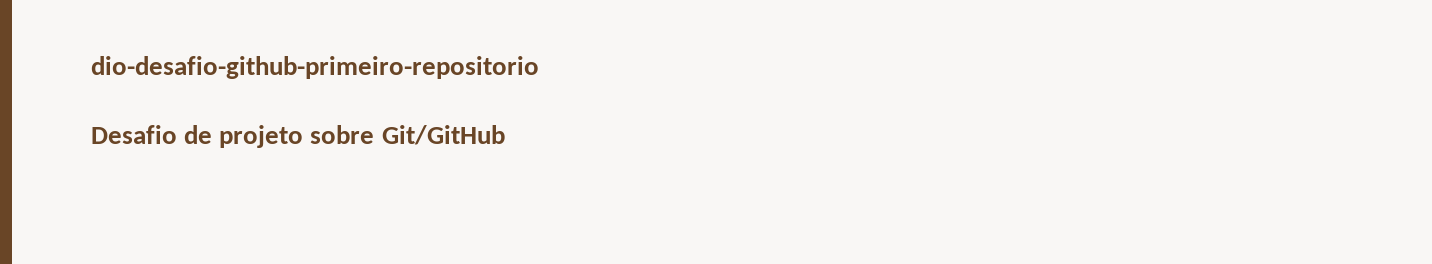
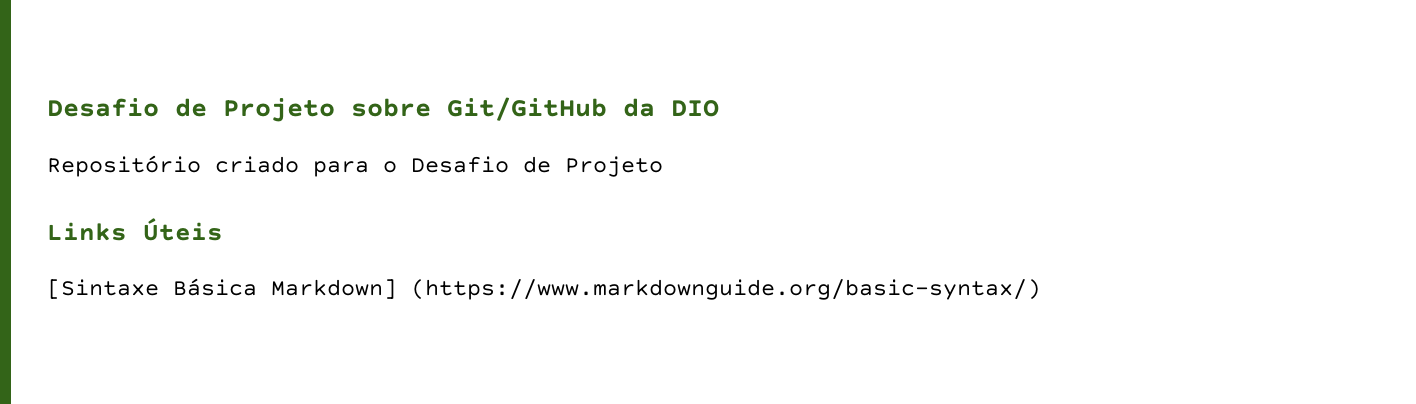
- dio-desafio-github-primeiro-repositorio
- Desafio de projeto sobre Git/GitHub
+ Desafio de Projeto sobre Git/GitHub da DIO
+ Repositório criado para o Desafio de Projeto
+ Links Úteis
+ [Sintaxe Básica Markdown] (https://www.markdownguide.org/basic-syntax/)

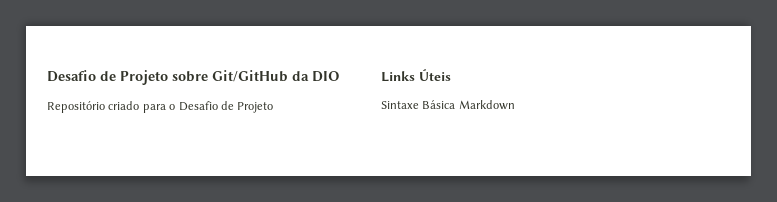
- [Sintaxe Básica Markdown] (https://www.markdownguide.org/basic-syntax/)
+ Sintaxe Básica Markdown

